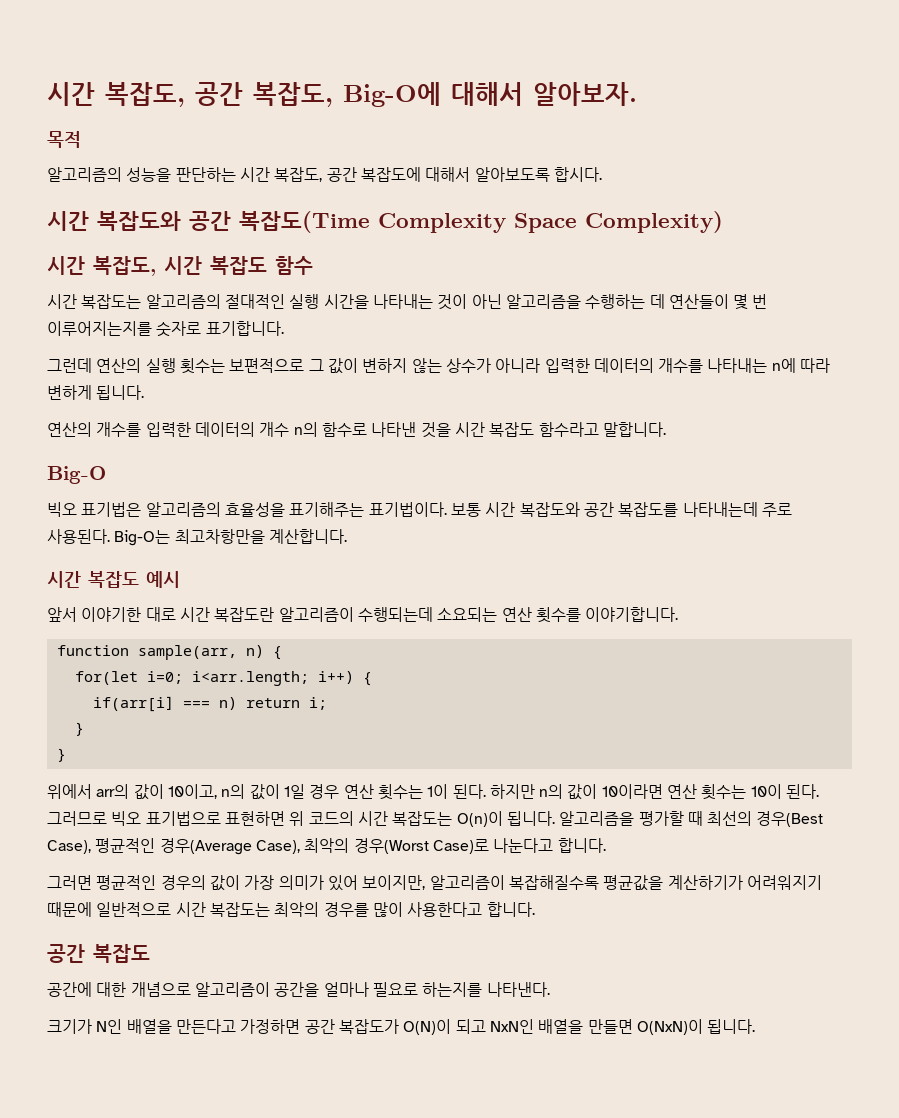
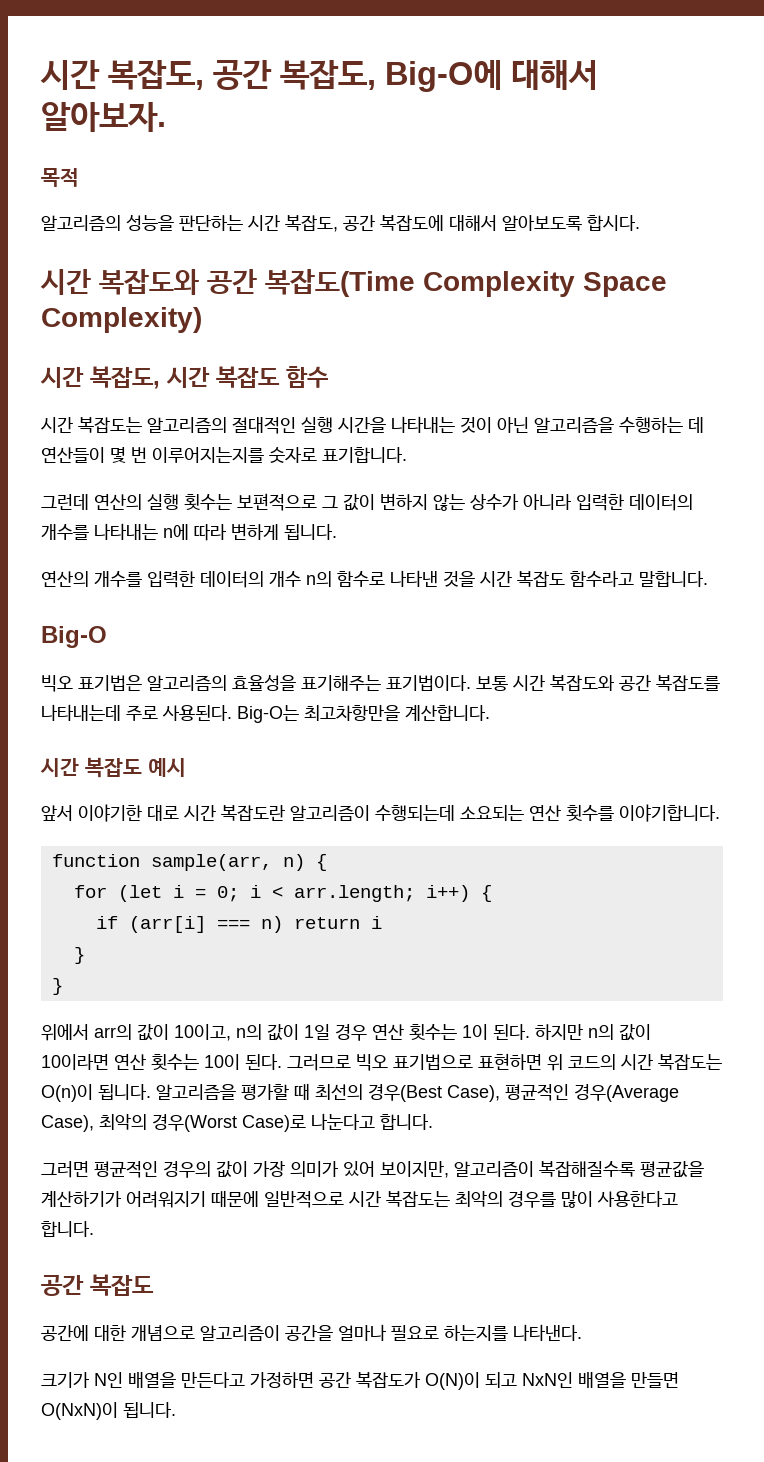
- for(let i=0; i<arr.length; i++) {
+ for (let i = 0; i < arr.length; i++) {
- if(arr[i] === n) return i;
+ if (arr[i] === n) return i

